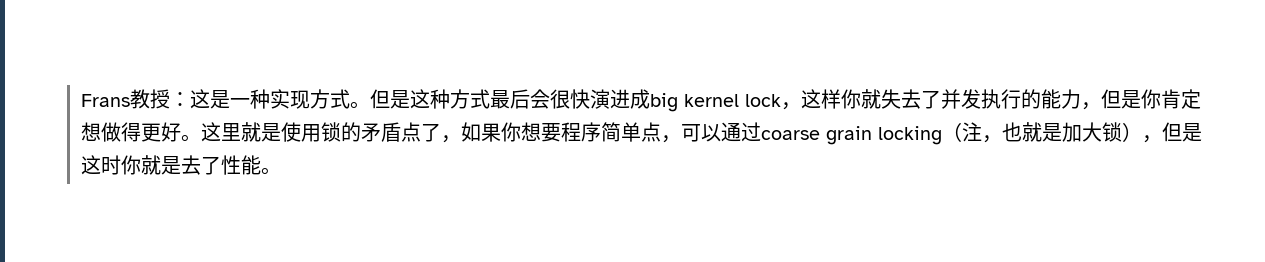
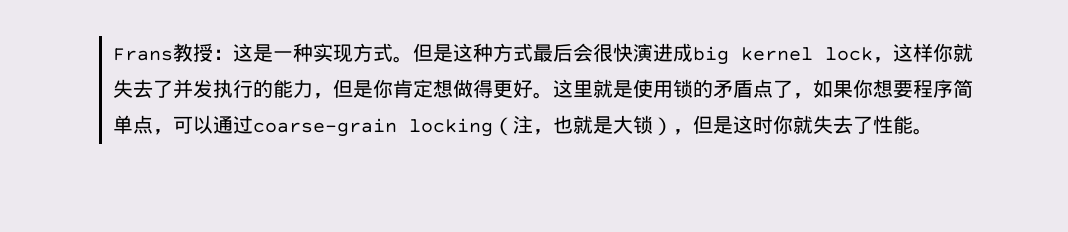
- 这里就是使用锁的矛盾点了，如果你想要程序简单点，可以通过coarse grain locking（注，也就是加大锁），但是这时你就是去了性能。
+ 这里就是使用锁的矛盾点了，如果你想要程序简单点，可以通过coarse-grain locking（注，也就是大锁），但是这时你就失去了性能。

